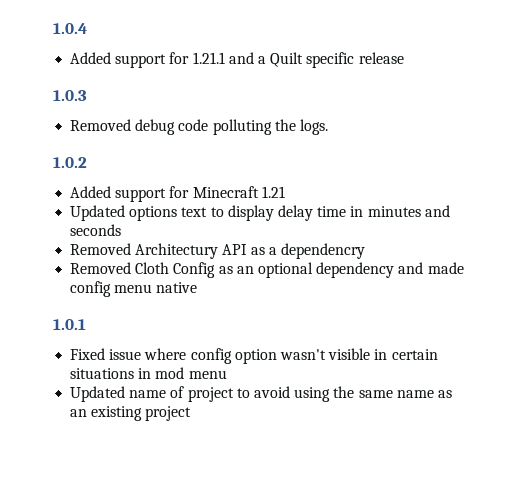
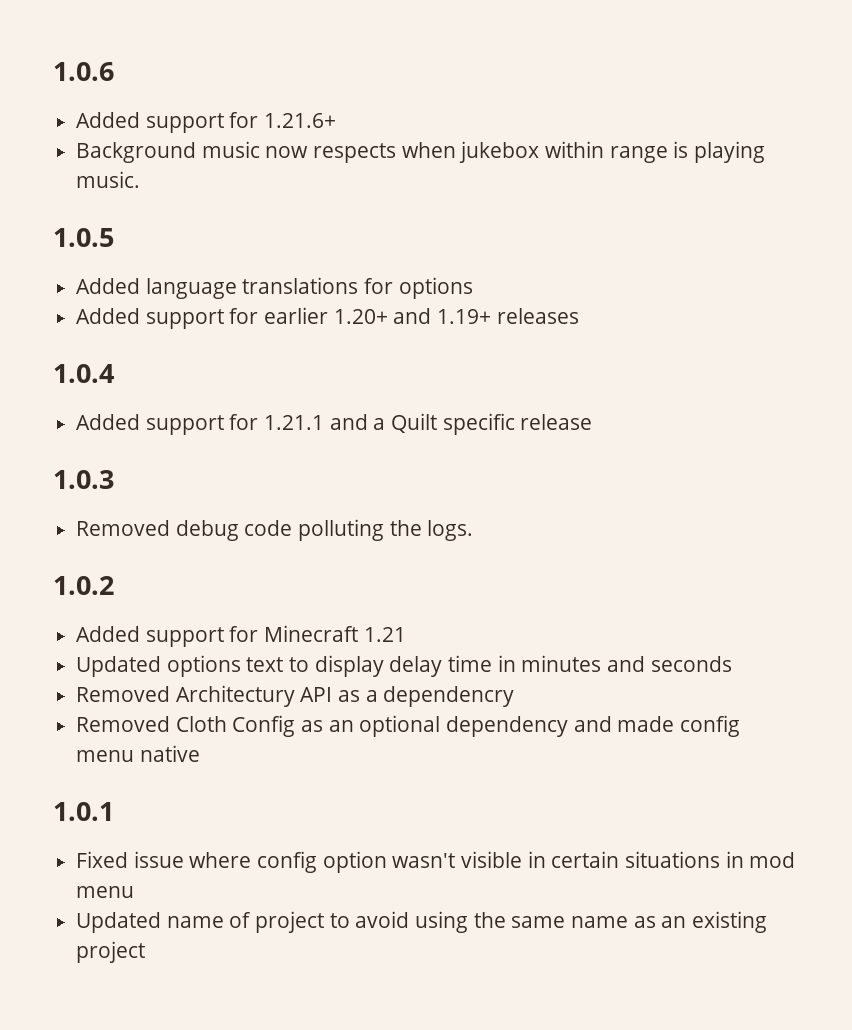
+ 1.0.6
+ Added support for 1.21.6+
+ Background music now respects when jukebox within range is playing music.
+ 1.0.5
+ Added language translations for options
+ Added support for earlier 1.20+ and 1.19+ releases

